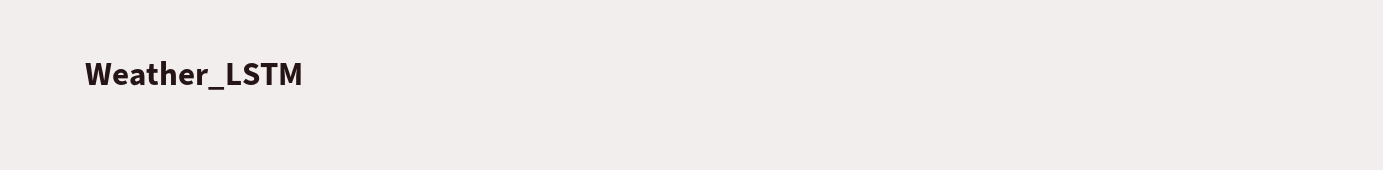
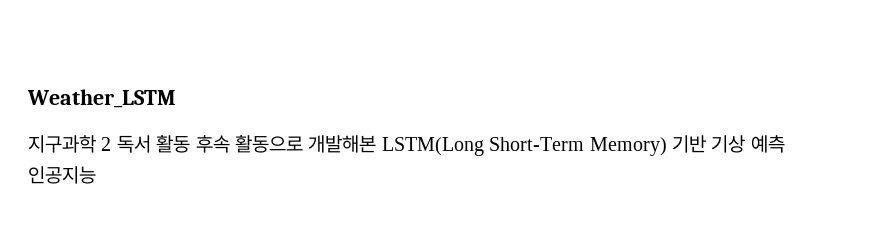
+ 지구과학 2 독서 활동 후속 활동으로 개발해본 LSTM(Long Short-Term Memory) 기반 기상 예측 인공지능

